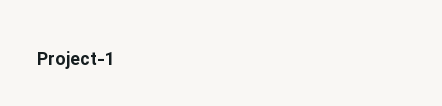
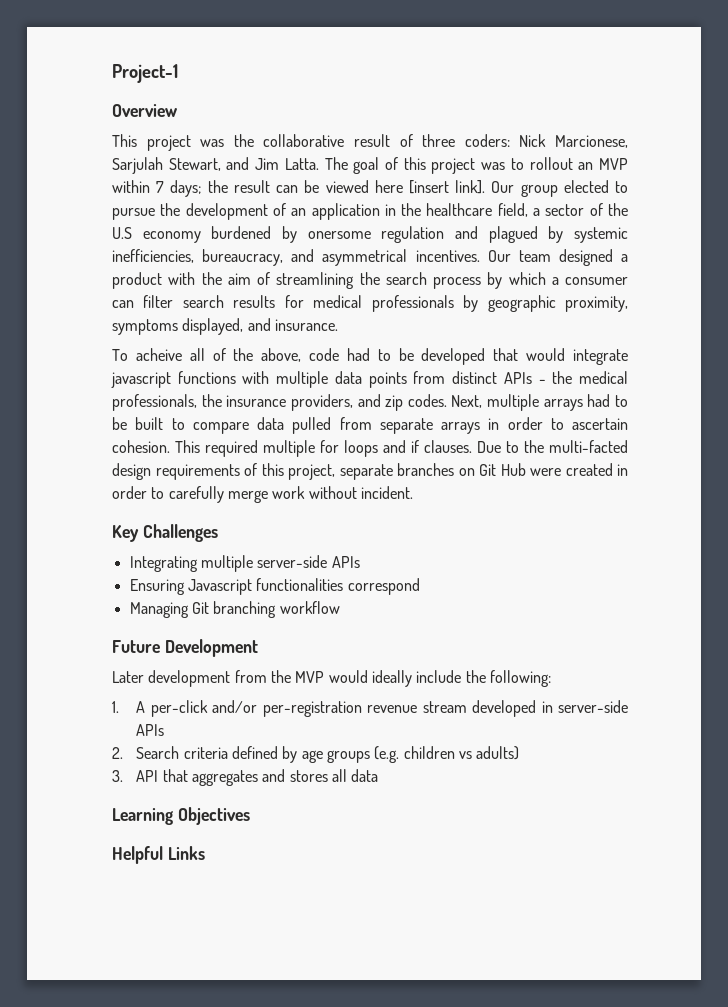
+ Overview
+ This project was the collaborative result of three coders: Nick Marcionese, Sarjulah Stewart, and Jim Latta. The goal of this project was to rollout an MVP within 7 days; the result can be viewed here [insert link]. Our group elected to pursue the development of an application in the healthcare field, a sector of the U.S economy burdened by onersome regulation and plagued by systemic inefficiencies, bureaucracy, and asymmetrical incentives. Our team designed a product with the aim of streamlining the search process by which a consumer can filter search results for medical professionals by geographic proximity, symptoms displayed, and insurance.
+ To acheive all of the above, code had to be developed that would integrate javascript functions with multiple data points from distinct APIs - the medical professionals, the insurance providers, and zip codes. Next, multiple arrays had to be built to compare data pulled from separate arrays in order to ascertain cohesion. This required multiple for loops and if clauses. Due to the multi-facted design requirements of this project, separate branches on Git Hub were created in order to carefully merge work without incident.
+ Key Challenges
+ Integrating multiple server-side APIs
+ Ensuring Javascript functionalities correspond
+ Managing Git branching workflow
+ Future Development
+ Later development from the MVP would ideally include the following:
+ 1. A per-click and/or per-registration revenue stream developed in server-side APIs
+ 2. Search criteria defined by age groups (e.g. children vs adults)
+ 3. API that aggregates and stores all data
+ Learning Objectives
+ Helpful Links

